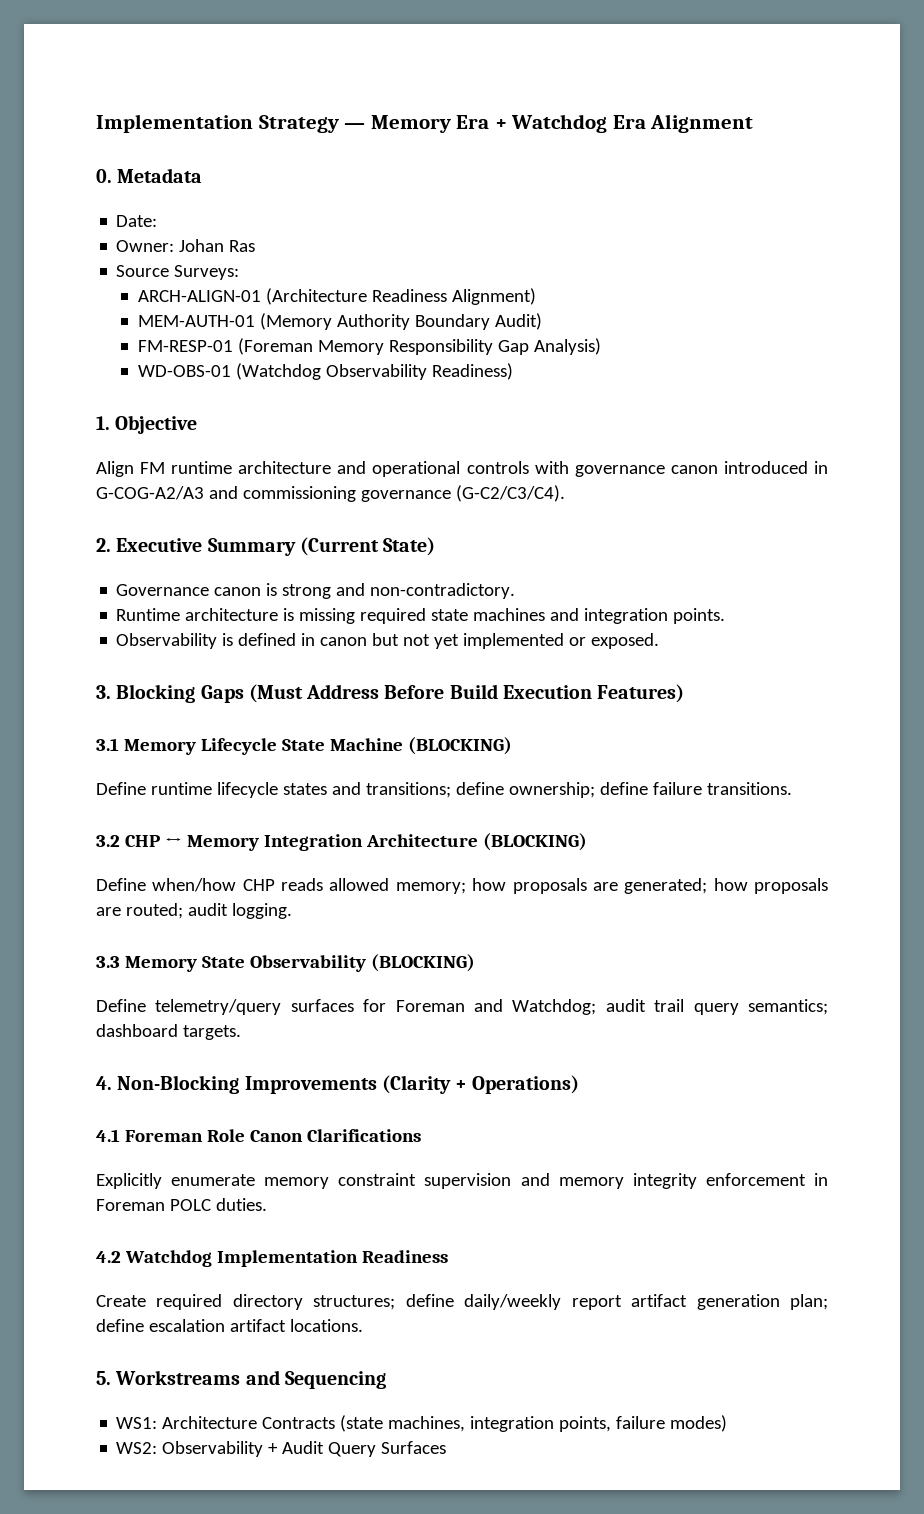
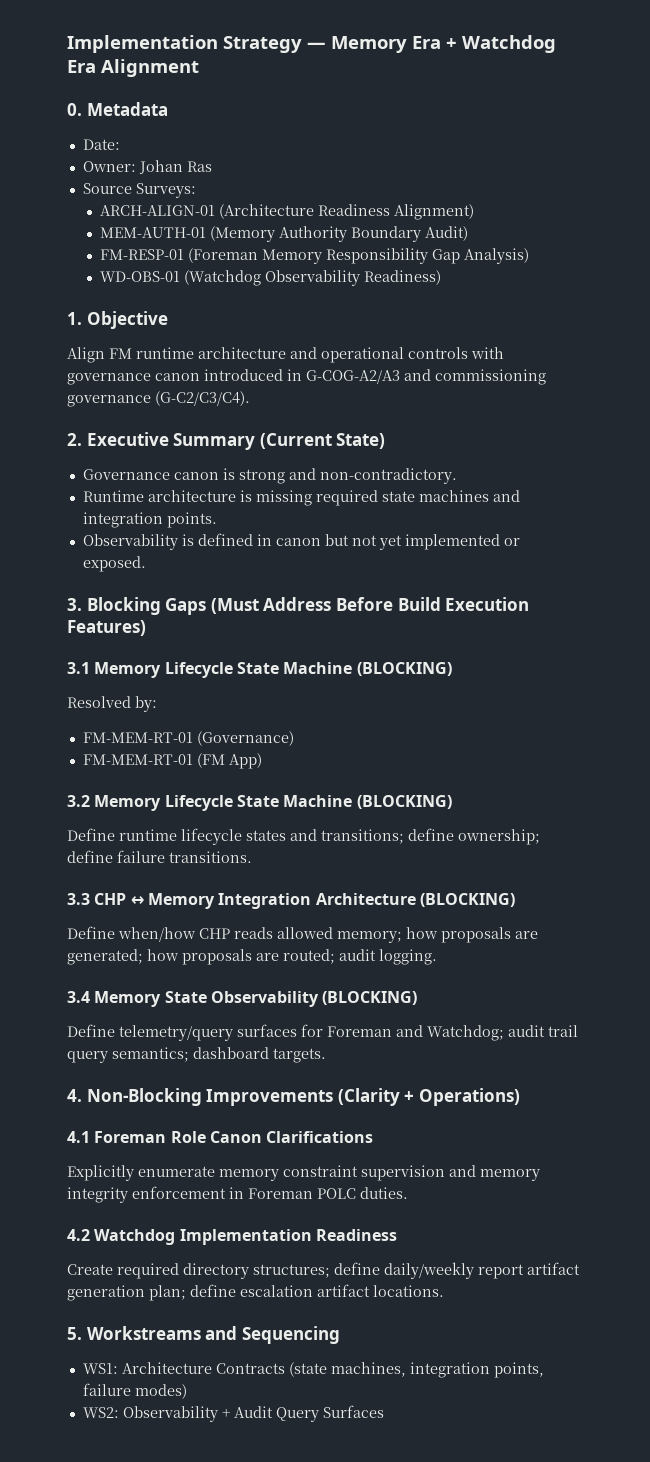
+ Resolved by:
+ FM-MEM-RT-01 (Governance)
+ FM-MEM-RT-01 (FM App)
+ 3.2 Memory Lifecycle State Machine (BLOCKING)
- 3.2 CHP ↔ Memory Integration Architecture (BLOCKING)
+ 3.3 CHP ↔ Memory Integration Architecture (BLOCKING)
- 3.3 Memory State Observability (BLOCKING)
+ 3.4 Memory State Observability (BLOCKING)

